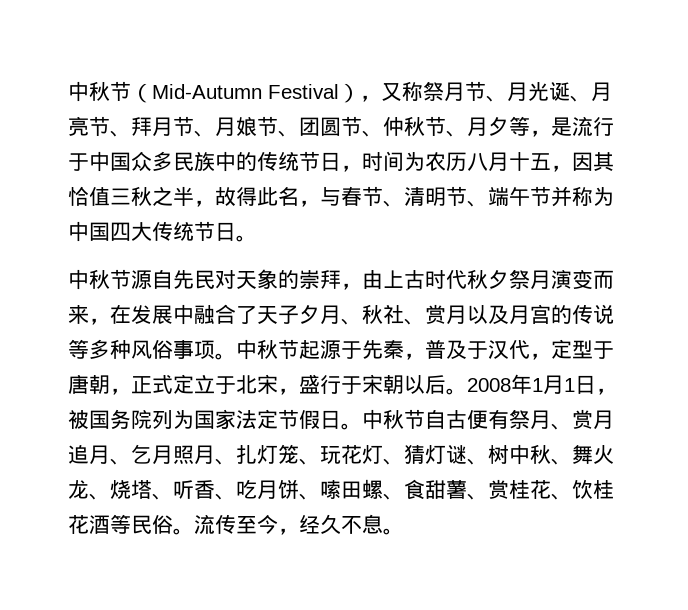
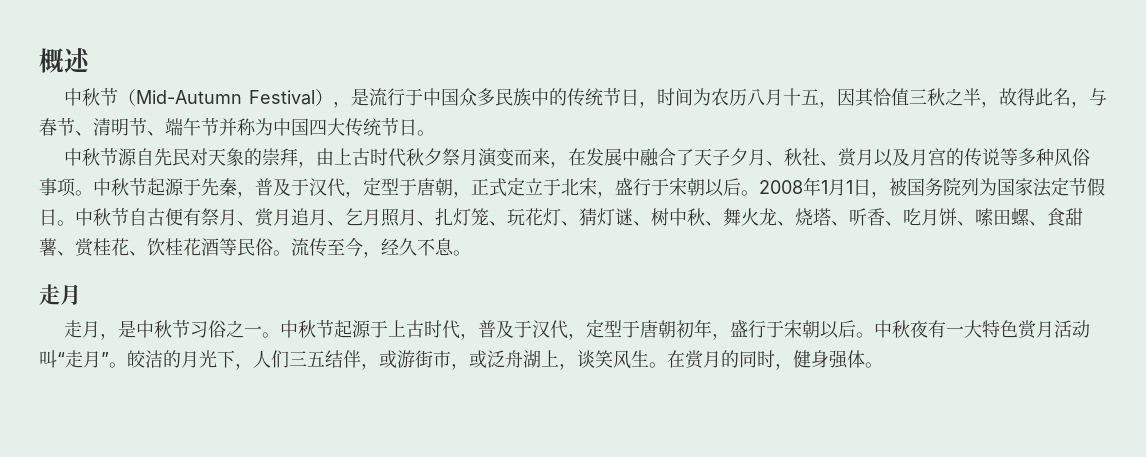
+ 概述
- 中秋节（Mid-Autumn Festival），又称祭月节、月光诞、月亮节、拜月节、月娘节、团圆节、仲秋节、月夕等，是流行于中国众多民族中的传统节日，时间为农历八月十五，因其恰值三秋之半，故得此名，与春节、清明节、端午节并称为中国四大传统节日。
+ 中秋节（Mid-Autumn Festival），是流行于中国众多民族中的传统节日，时间为农历八月十五，因其恰值三秋之半，故得此名，与春节、清明节、端午节并称为中国四大传统节日。
  流传至今，经久不息。
+ 走月
+ 走月，是中秋节习俗之一。中秋节起源于上古时代，普及于汉代，定型于唐朝初年，盛行于宋朝以后。中秋夜有一大特色赏月活动叫“走月”。皎洁的月光下，人们三五结伴，或游街市，或泛舟湖上，谈笑风生。在赏月的同时，健身强体。

